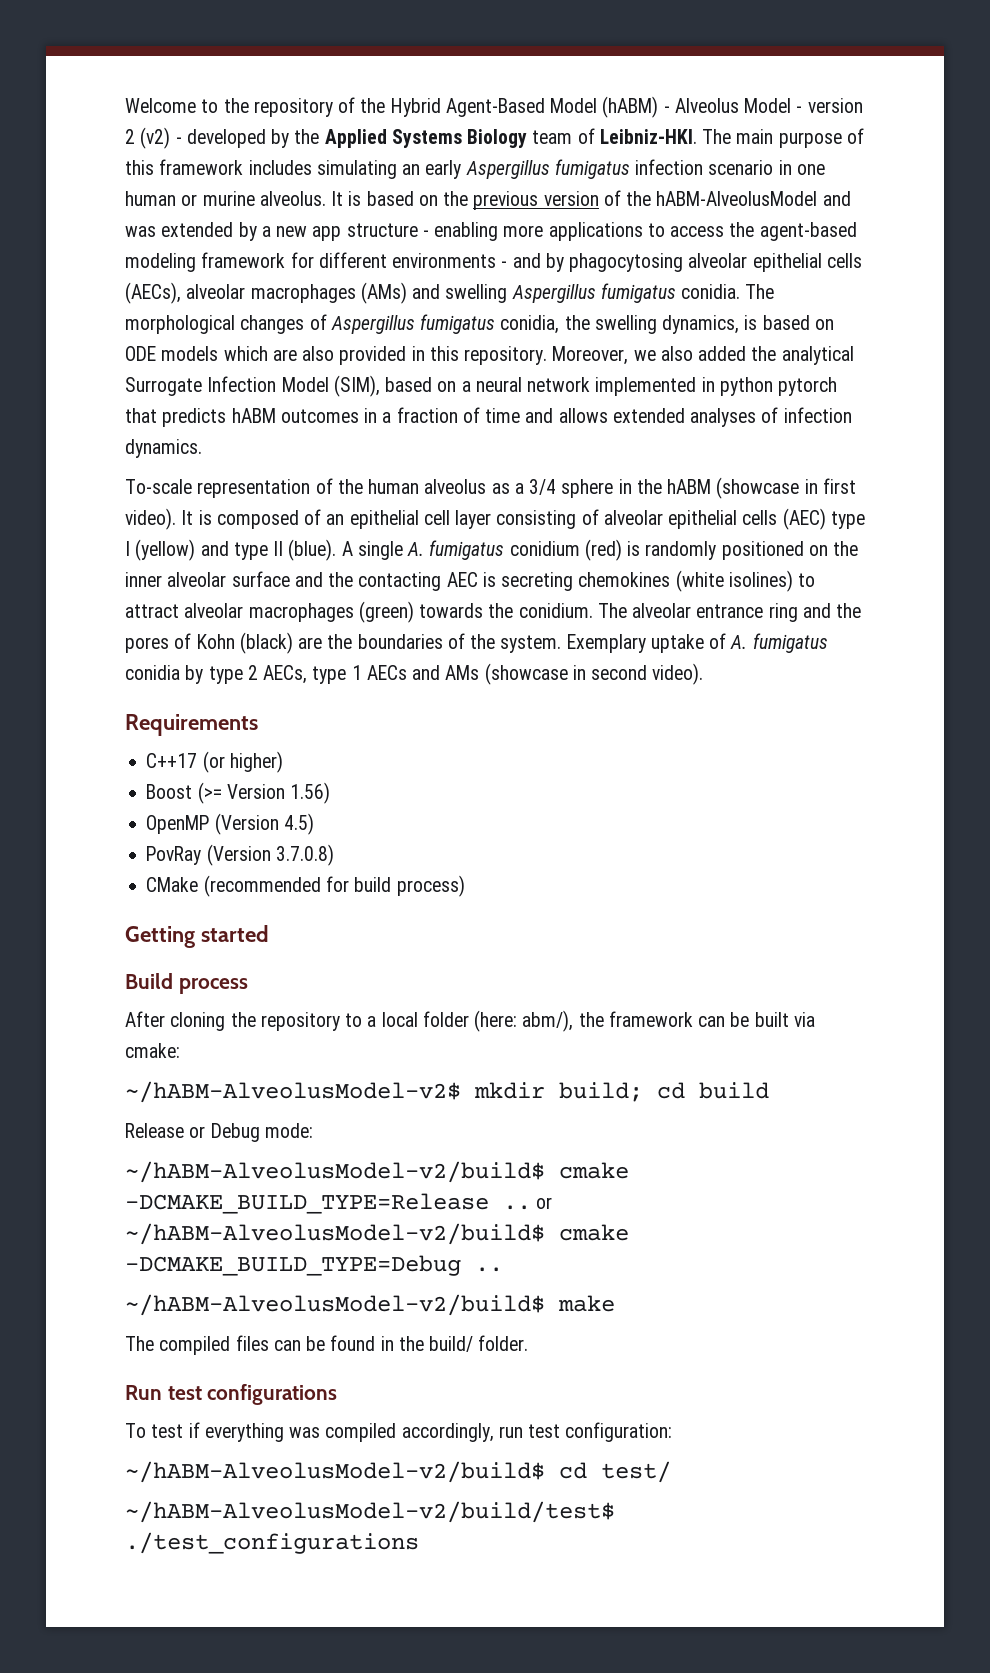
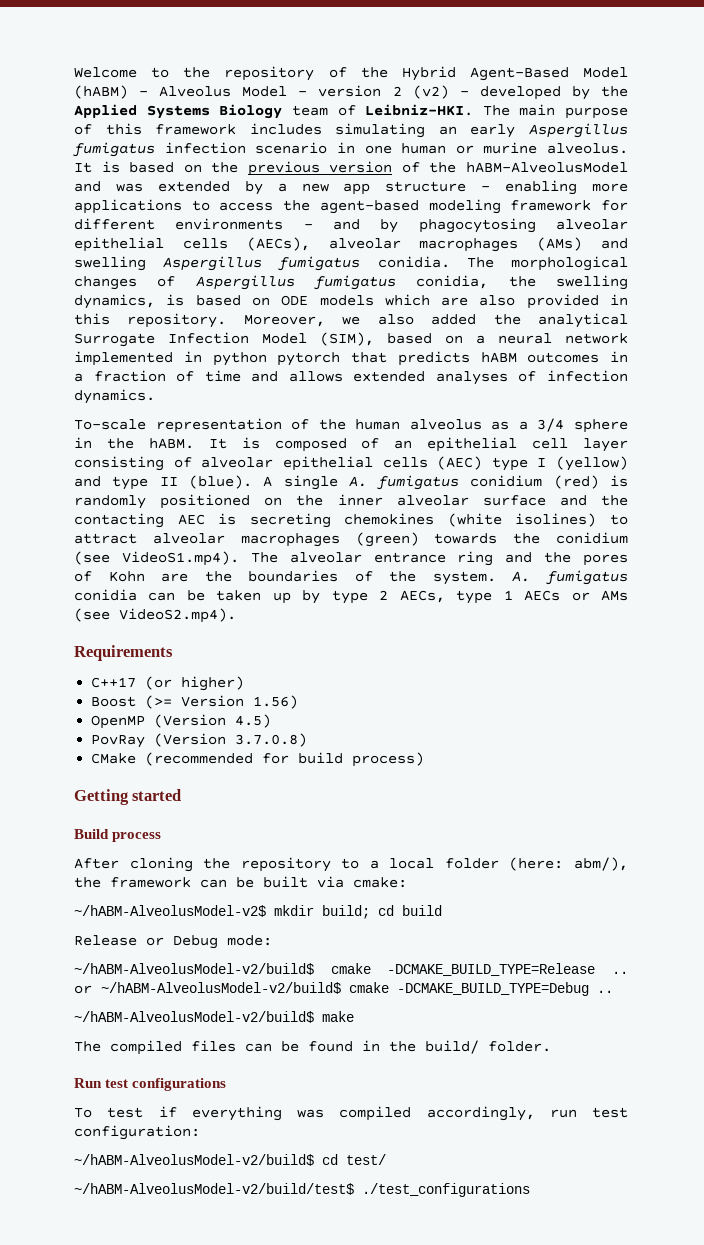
- To-scale representation of the human alveolus as a 3/4 sphere in the hABM (showcase in first video).
+ To-scale representation of the human alveolus as a 3/4 sphere in the hABM.
- A single A. fumigatus conidium (red) is randomly positioned on the inner alveolar surface and the contacting AEC is secreting chemokines (white isolines) to attract alveolar macrophages (green) towards the conidium. The alveolar entrance ring and the pores of Kohn (black) are the boundaries of the system.
+ A single A. fumigatus conidium (red) is randomly positioned on the inner alveolar surface and the contacting AEC is secreting chemokines (white isolines) to attract alveolar macrophages (green) towards the conidium (see VideoS1.mp4). The alveolar entrance ring and the pores of Kohn are the boundaries of the system.
- Exemplary uptake of A. fumigatus conidia by type 2 AECs, type 1 AECs and AMs (showcase in second video).
+ A. fumigatus conidia can be taken up by type 2 AECs, type 1 AECs or AMs (see VideoS2.mp4).

